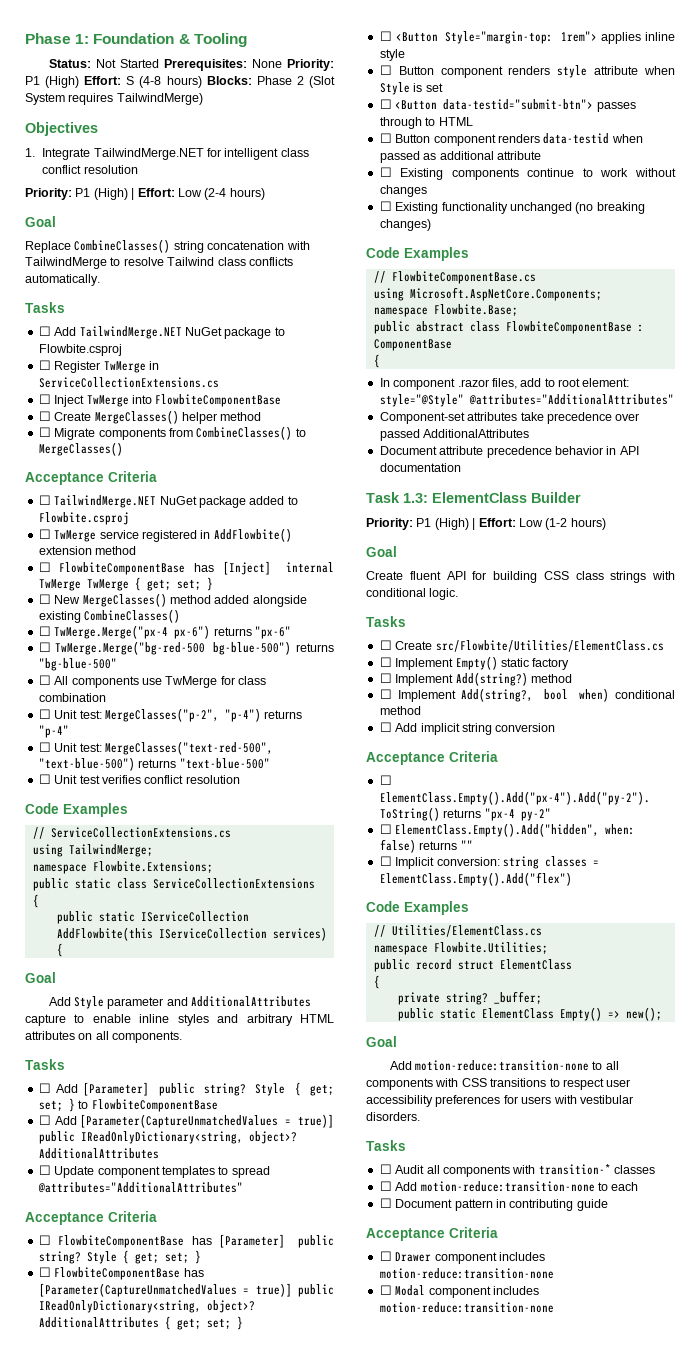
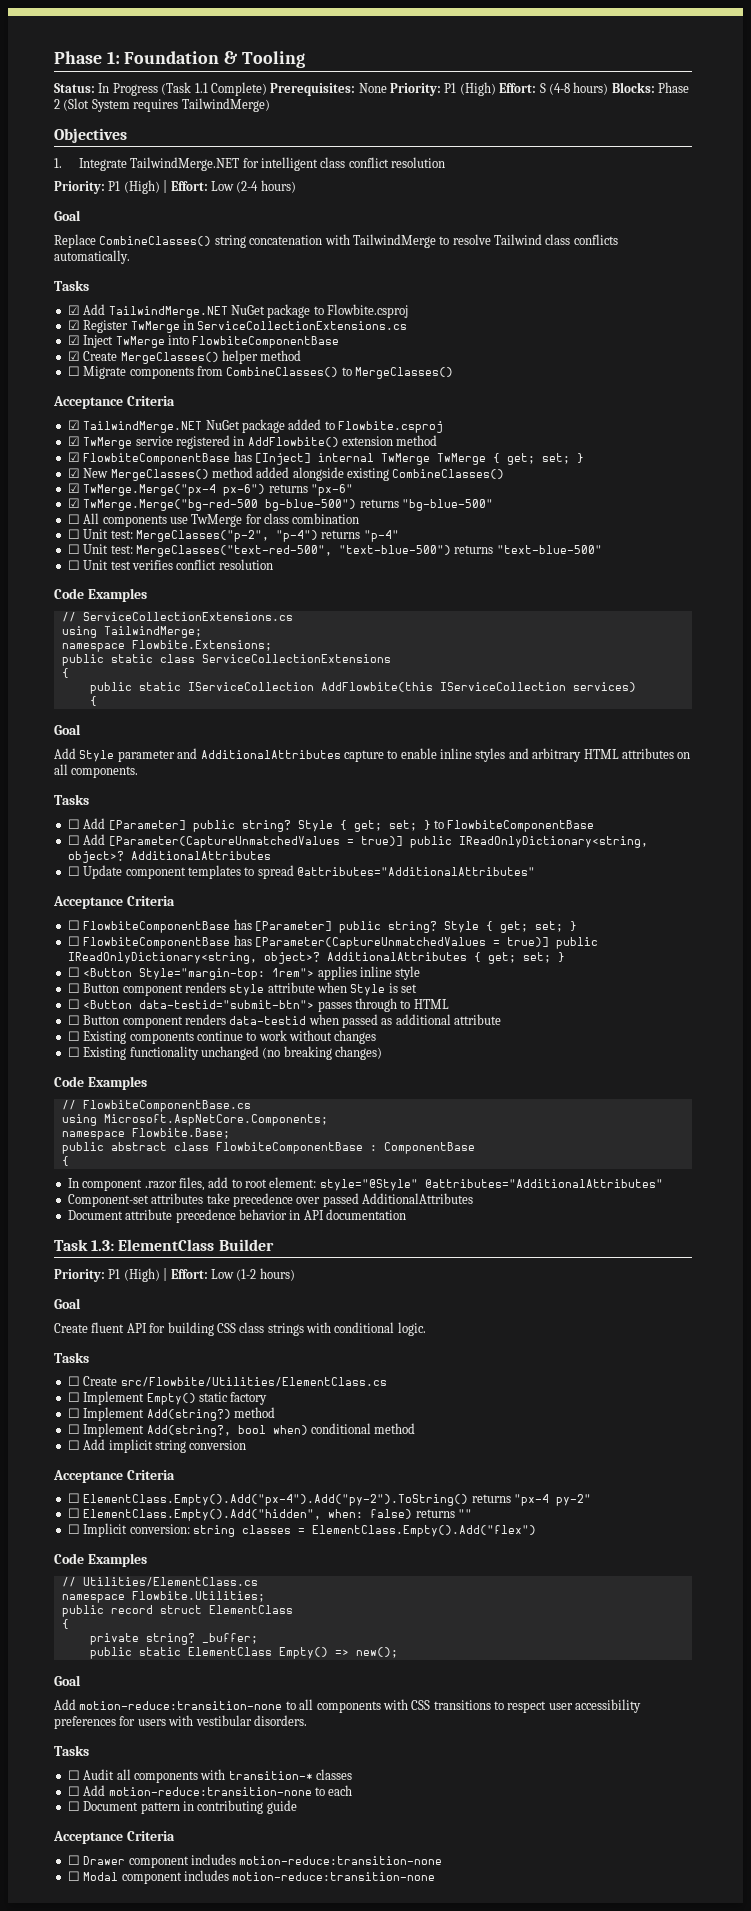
- Status: Not Started Prerequisites: None Priority: P1 (High) Effort: S (4-8 hours) Blocks: Phase 2 (Slot System requires TailwindMerge)
+ Status: In Progress (Task 1.1 Complete) Prerequisites: None Priority: P1 (High) Effort: S (4-8 hours) Blocks: Phase 2 (Slot System requires TailwindMerge)
- ☐ Add TailwindMerge.NET NuGet package to Flowbite.csproj
+ ☑ Add TailwindMerge.NET NuGet package to Flowbite.csproj
- ☐ Register TwMerge in ServiceCollectionExtensions.cs
+ ☑ Register TwMerge in ServiceCollectionExtensions.cs
- ☐ Inject TwMerge into FlowbiteComponentBase
+ ☑ Inject TwMerge into FlowbiteComponentBase
- ☐ Create MergeClasses() helper method
+ ☑ Create MergeClasses() helper method
- ☐ TailwindMerge.NET NuGet package added to Flowbite.csproj
+ ☑ TailwindMerge.NET NuGet package added to Flowbite.csproj
- ☐ TwMerge service registered in AddFlowbite() extension method
+ ☑ TwMerge service registered in AddFlowbite() extension method
- ☐ FlowbiteComponentBase has [Inject] internal TwMerge TwMerge { get; set; }
+ ☑ FlowbiteComponentBase has [Inject] internal TwMerge TwMerge { get; set; }
- ☐ New MergeClasses() method added alongside existing CombineClasses()
+ ☑ New MergeClasses() method added alongside existing CombineClasses()
- ☐ TwMerge.Merge("px-4 px-6") returns "px-6"
+ ☑ TwMerge.Merge("px-4 px-6") returns "px-6"
- ☐ TwMerge.Merge("bg-red-500 bg-blue-500") returns "bg-blue-500"
+ ☑ TwMerge.Merge("bg-red-500 bg-blue-500") returns "bg-blue-500"

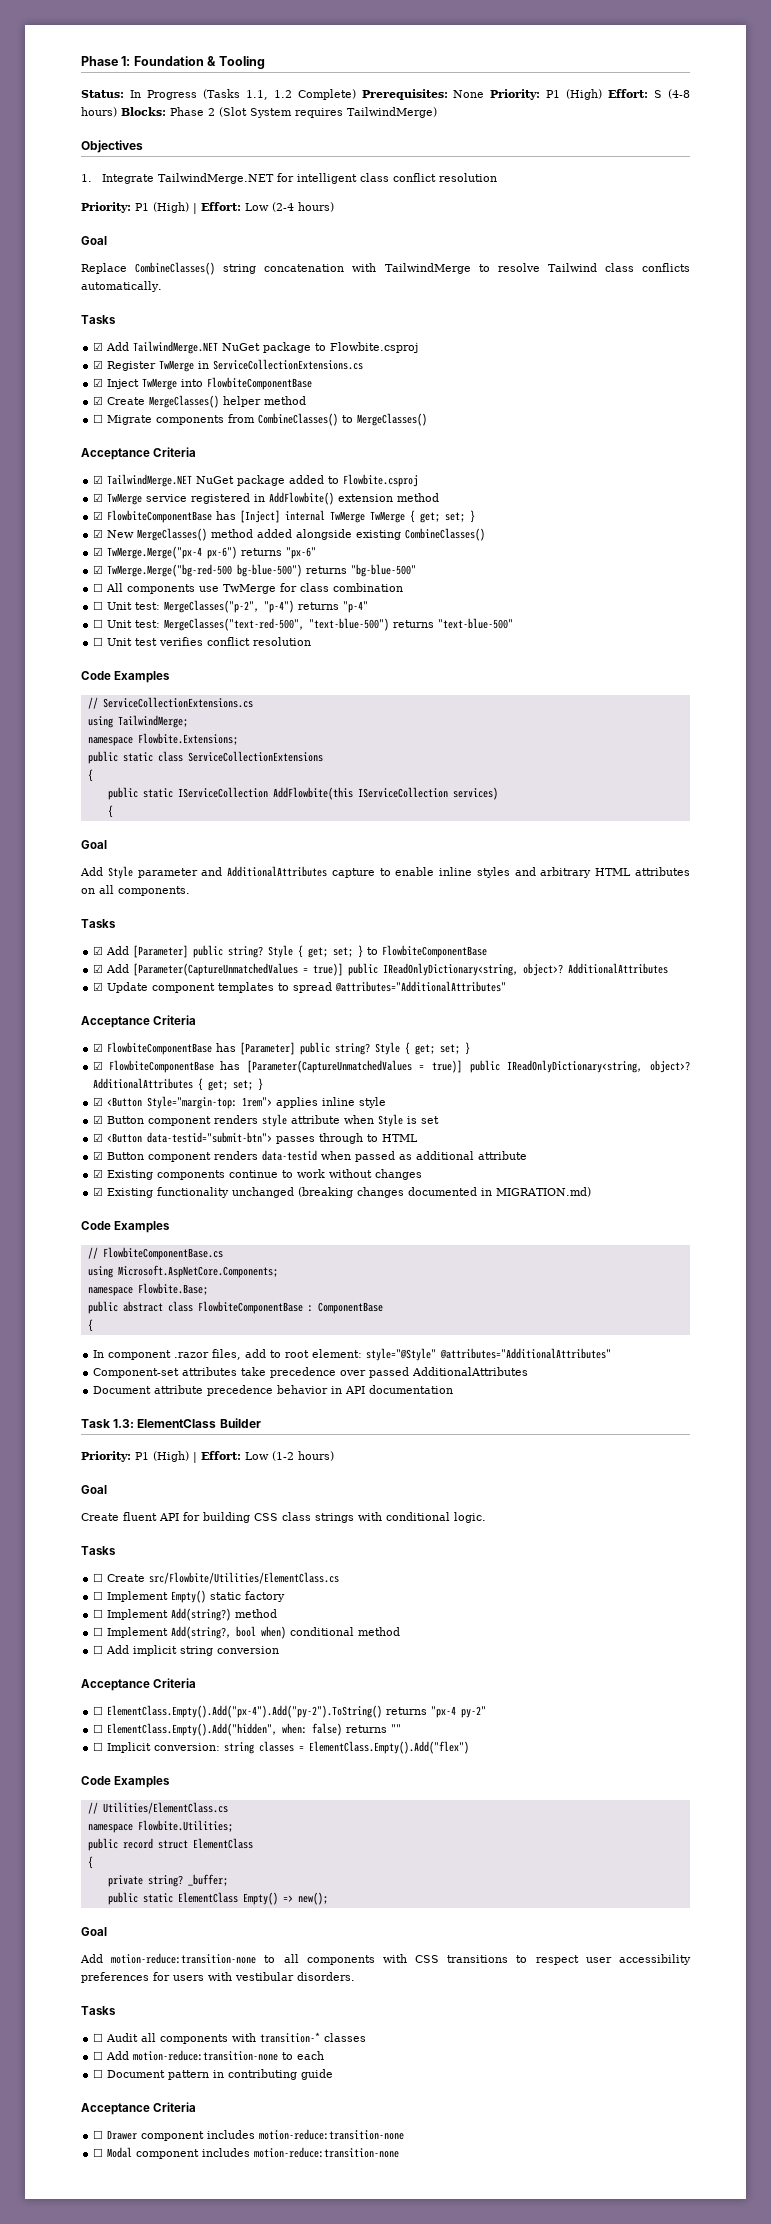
- Status: In Progress (Task 1.1 Complete) Prerequisites: None Priority: P1 (High) Effort: S (4-8 hours) Blocks: Phase 2 (Slot System requires TailwindMerge)
+ Status: In Progress (Tasks 1.1, 1.2 Complete) Prerequisites: None Priority: P1 (High) Effort: S (4-8 hours) Blocks: Phase 2 (Slot System requires TailwindMerge)
- ☐ Add [Parameter] public string?
+ ☑ Add [Parameter] public string?
- ☐ Add [Parameter(CaptureUnmatchedValues = true)] public IReadOnlyDictionary<string, object>?
+ ☑ Add [Parameter(CaptureUnmatchedValues = true)] public IReadOnlyDictionary<string, object>?
- ☐ Update component templates to spread @attributes="AdditionalAttributes"
+ ☑ Update component templates to spread @attributes="AdditionalAttributes"
- ☐ FlowbiteComponentBase has [Parameter] public string?
+ ☑ FlowbiteComponentBase has [Parameter] public string?
- ☐ FlowbiteComponentBase has [Parameter(CaptureUnmatchedValues = true)] public IReadOnlyDictionary<string, object>?
+ ☑ FlowbiteComponentBase has [Parameter(CaptureUnmatchedValues = true)] public IReadOnlyDictionary<string, object>?
- ☐ <Button Style="margin-top: 1rem"> applies inline style
+ ☑ <Button Style="margin-top: 1rem"> applies inline style
- ☐ Button component renders style attribute when Style is set
+ ☑ Button component renders style attribute when Style is set
- ☐ <Button data-testid="submit-btn"> passes through to HTML
+ ☑ <Button data-testid="submit-btn"> passes through to HTML
- ☐ Button component renders data-testid when passed as additional attribute
+ ☑ Button component renders data-testid when passed as additional attribute
- ☐ Existing components continue to work without changes
+ ☑ Existing components continue to work without changes
- ☐ Existing functionality unchanged (no breaking changes)
+ ☑ Existing functionality unchanged (breaking changes documented in MIGRATION.md)

